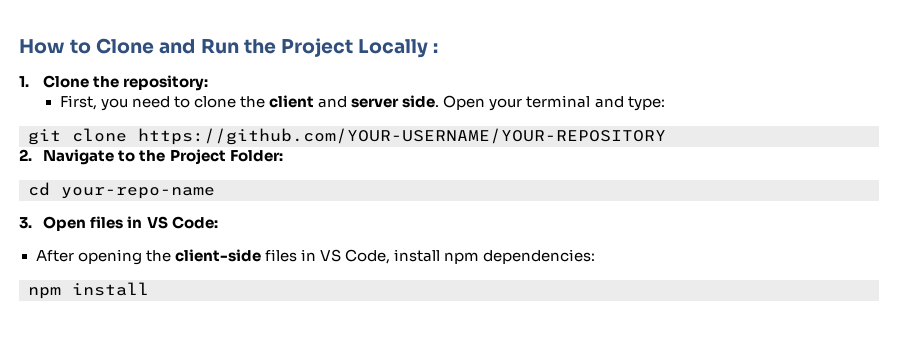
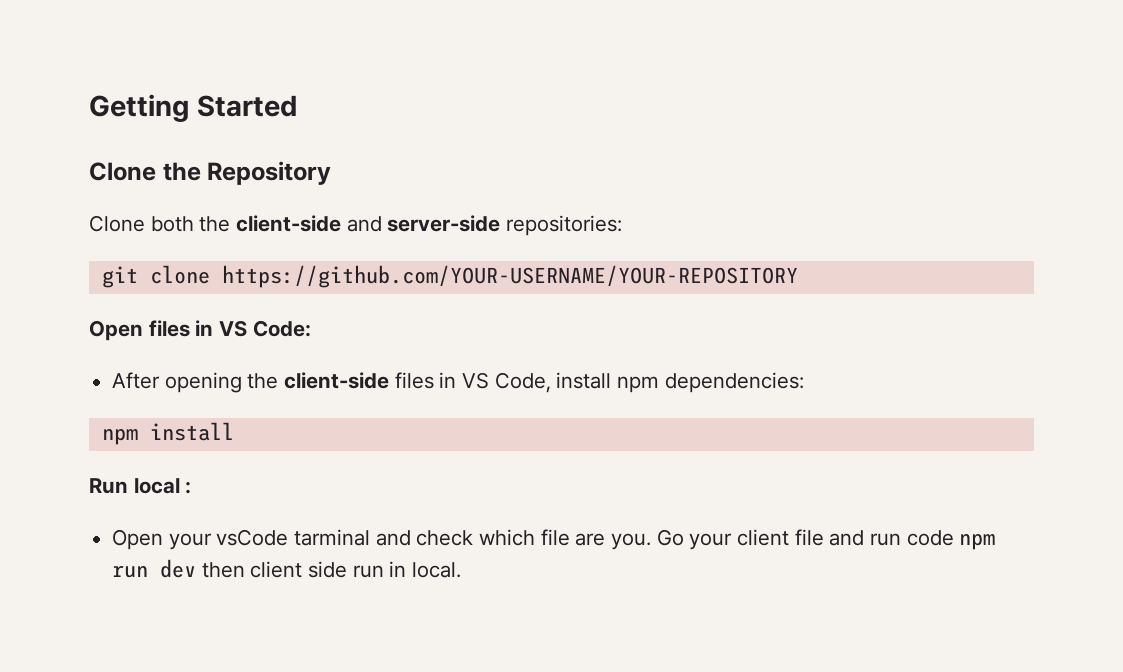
- How to Clone and Run the Project Locally :
- 1. Clone the repository:
- First, you need to clone the client and server side. Open your terminal and type:
+ Getting Started
+ Clone the Repository
+ Clone both the client-side and server-side repositories:
  git clone https://github.com/YOUR-USERNAME/YOUR-REPOSITORY
- 2. Navigate to the Project Folder:
- cd your-repo-name
- 3. Open files in VS Code:
+ Open files in VS Code:
+ Run local :
+ Open your vsCode tarminal and check which file are you. Go your client file and run code npm run dev then client side run in local.

